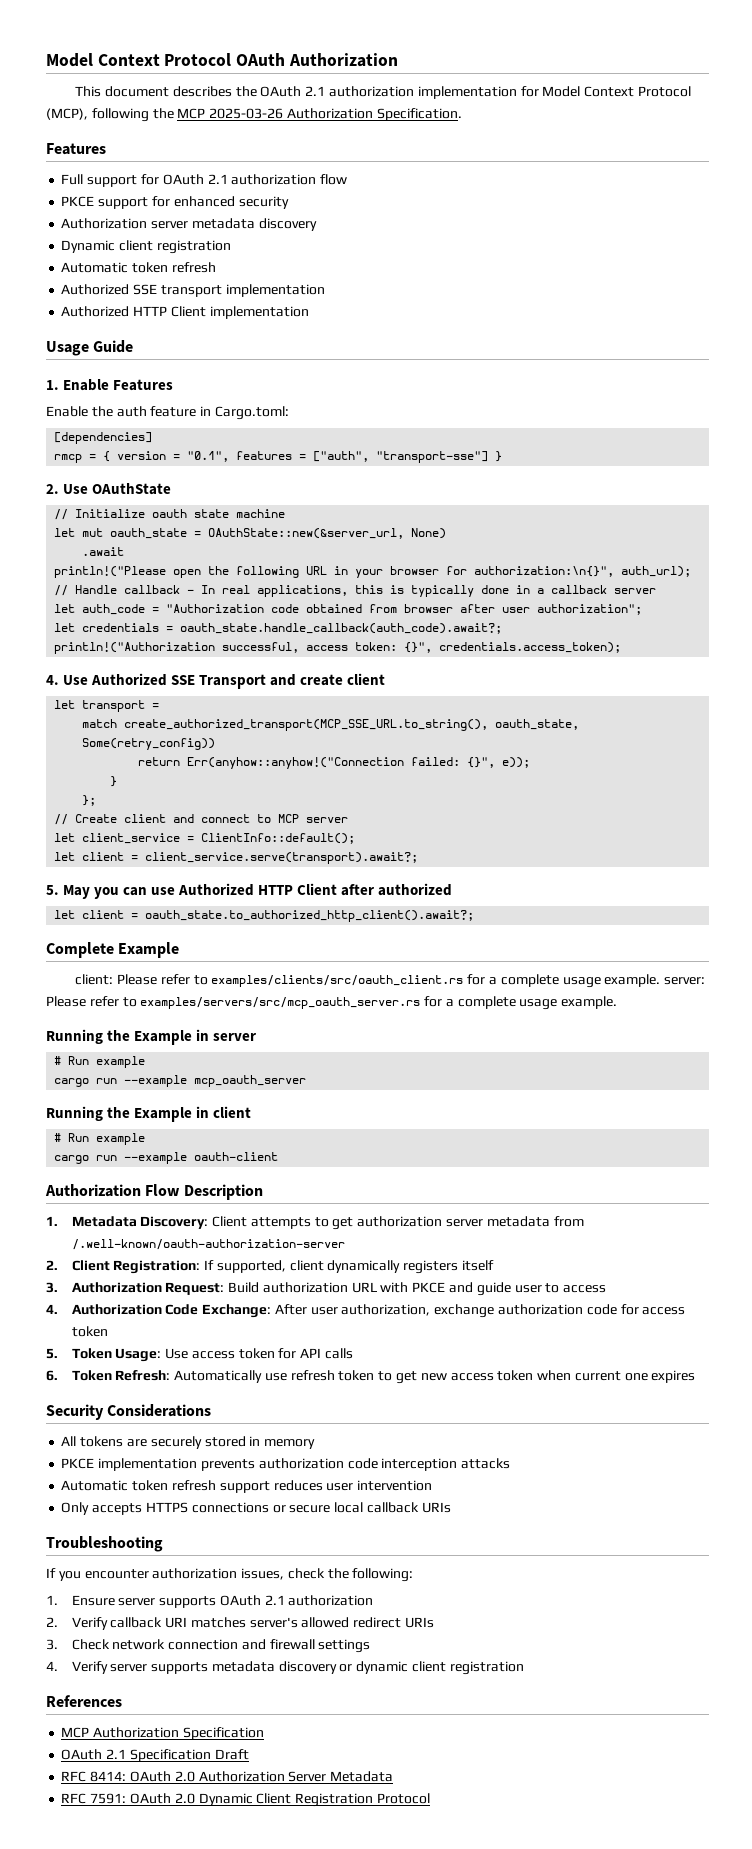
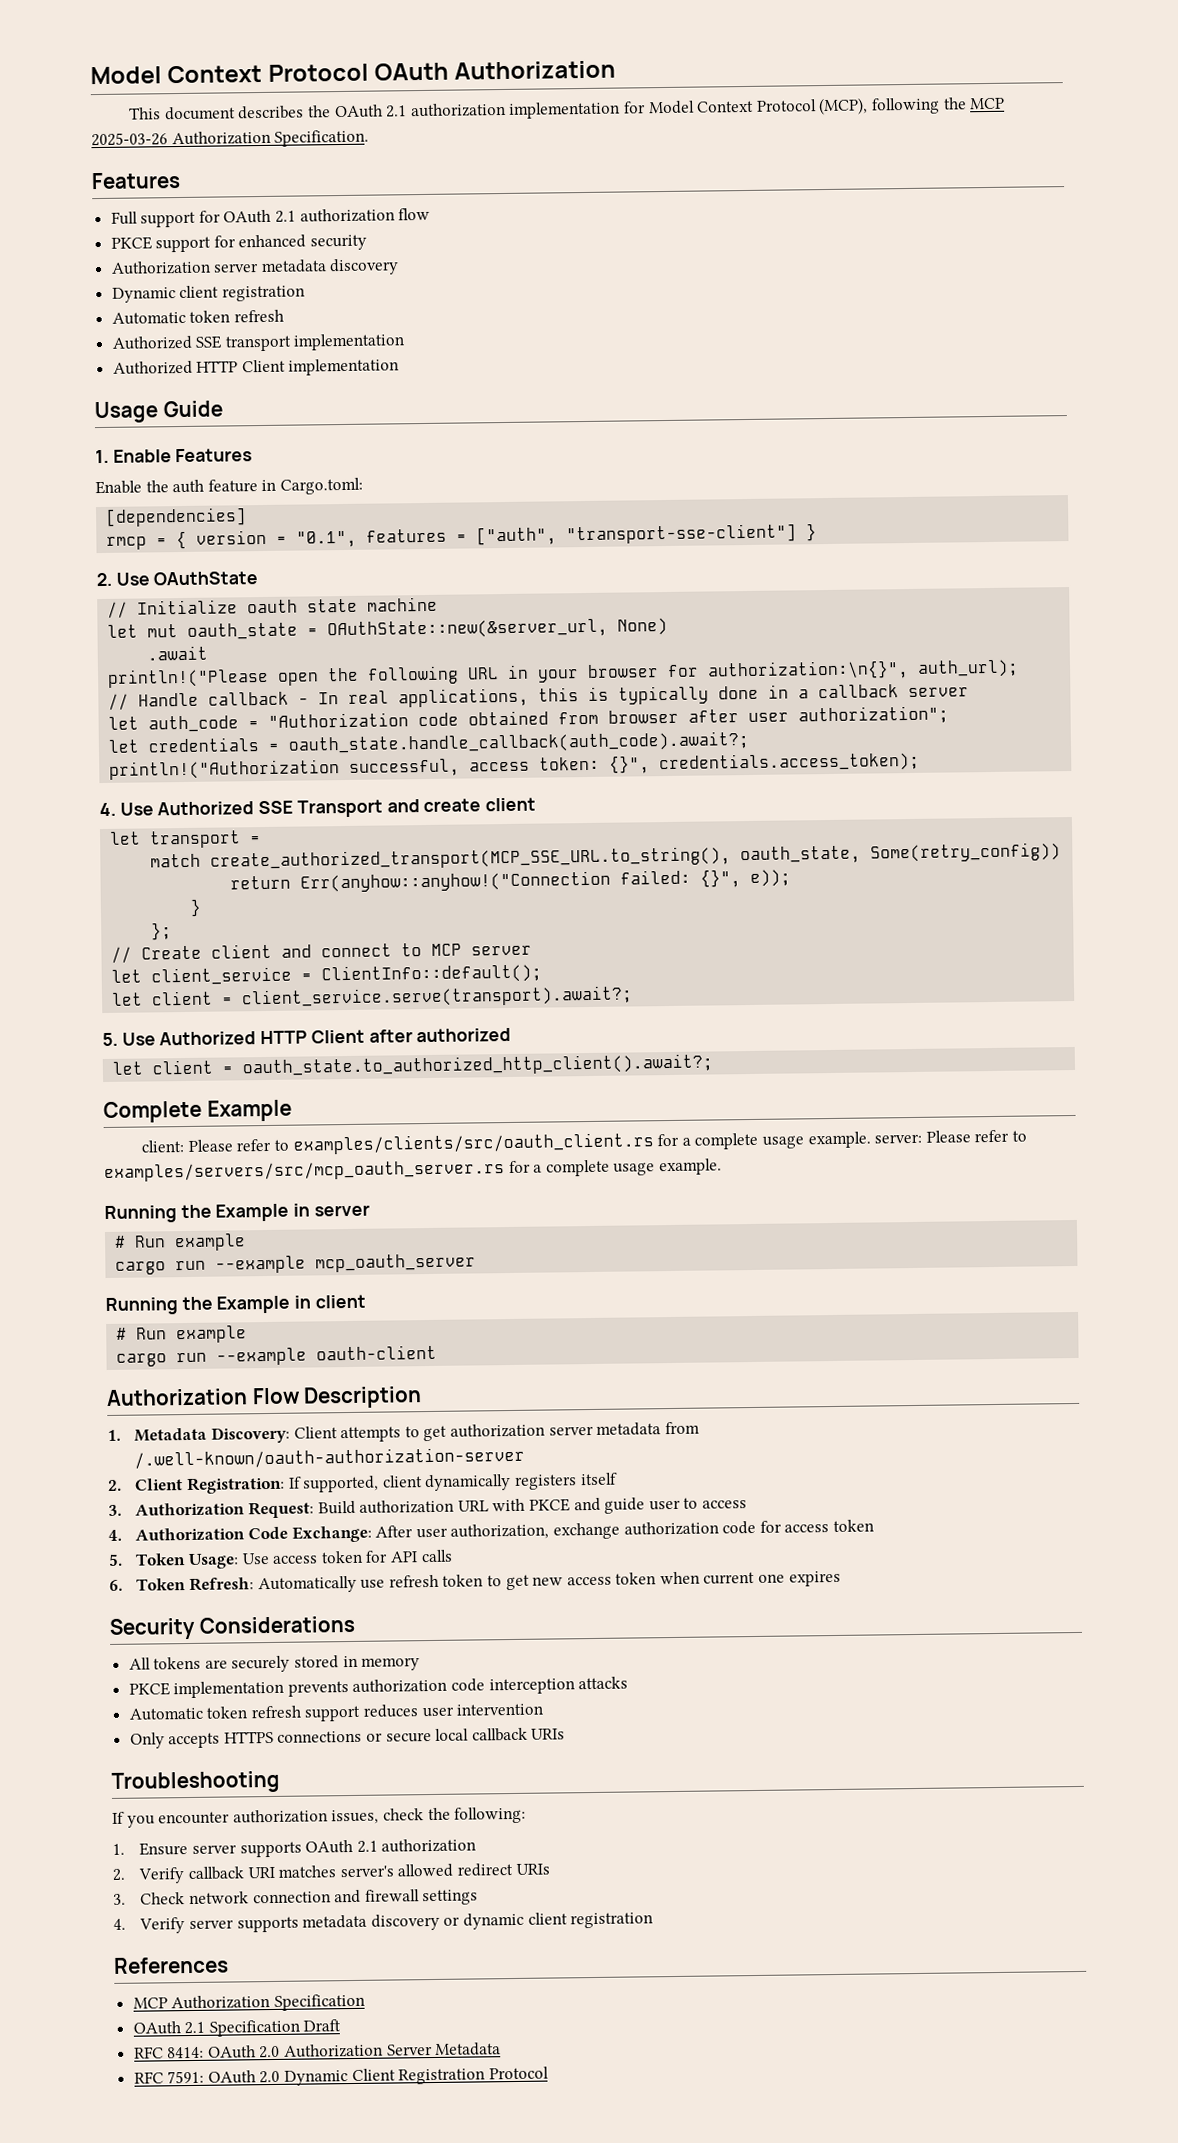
- rmcp = { version = "0.1", features = ["auth", "transport-sse"] }
+ rmcp = { version = "0.1", features = ["auth", "transport-sse-client"] }
- 5. May you can use Authorized HTTP Client after authorized
+ 5. Use Authorized HTTP Client after authorized

